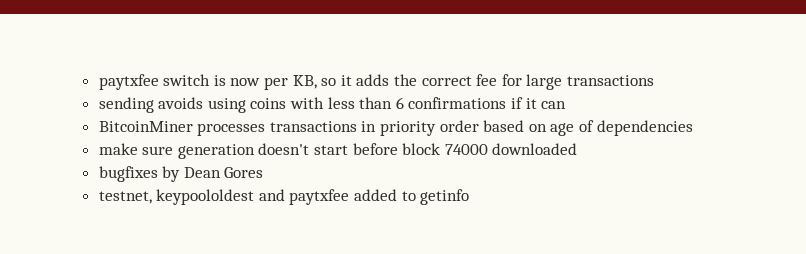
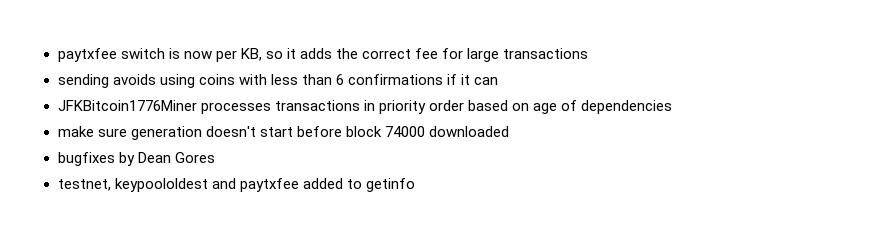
- BitcoinMiner processes transactions in priority order based on age of dependencies
+ JFKBitcoin1776Miner processes transactions in priority order based on age of dependencies

